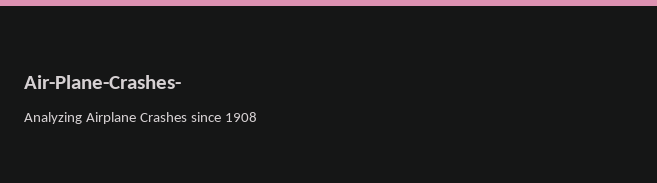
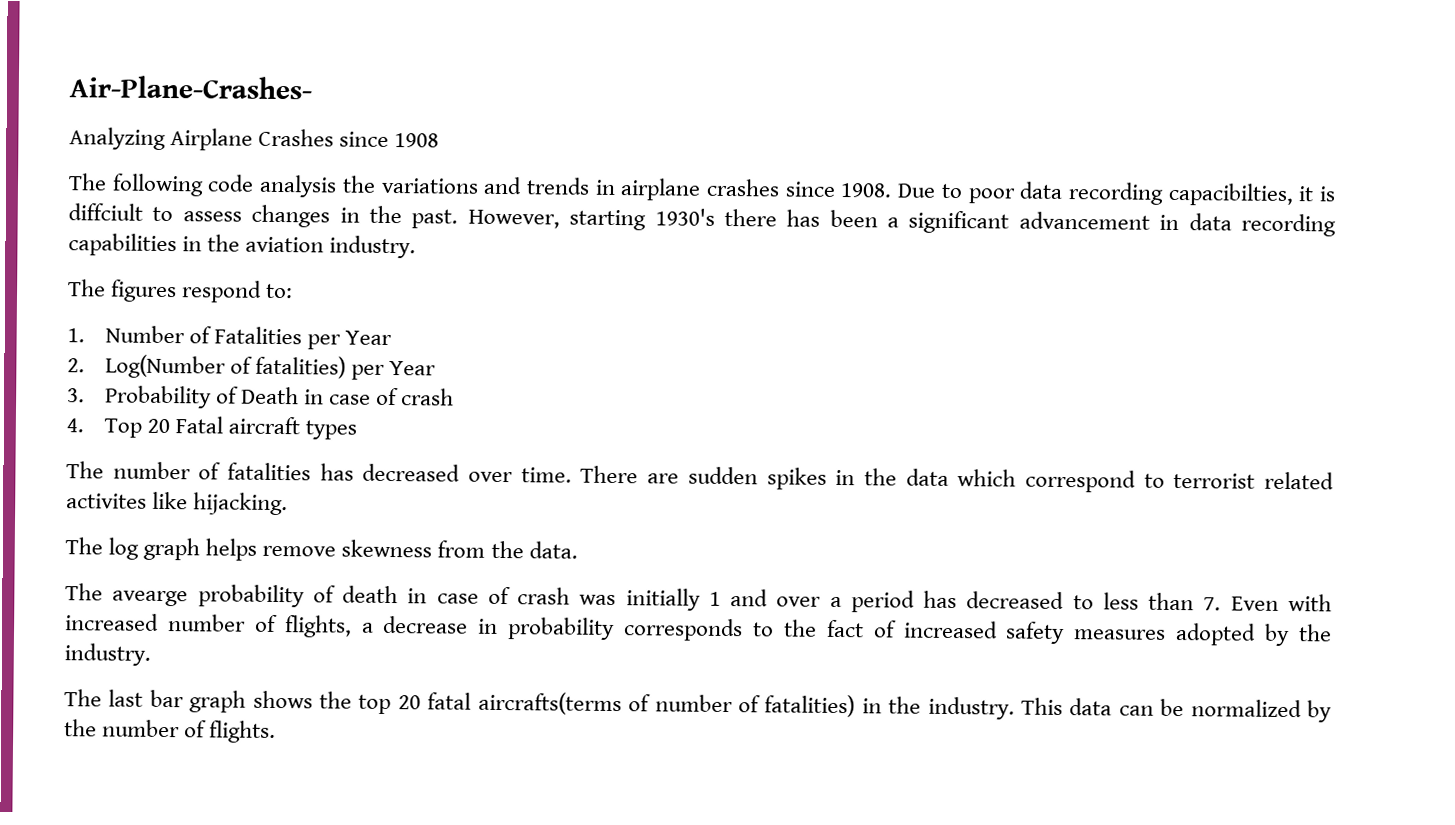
+ The following code analysis the variations and trends in airplane crashes since 1908. Due to poor data recording capacibilties, it is diffciult to assess changes in the past. However, starting 1930's there has been a significant advancement in data recording capabilities in the aviation industry.
+ The figures respond to:
+ 1. Number of Fatalities per Year
+ 2. Log(Number of fatalities) per Year
+ 3. Probability of Death in case of crash
+ 4. Top 20 Fatal aircraft types
+ The number of fatalities has decreased over time. There are sudden spikes in the data which correspond to terrorist related activites like hijacking.
+ The log graph helps remove skewness from the data.
+ The avearge probability of death in case of crash was initially 1 and over a period has decreased to less than 7. Even with increased number of flights, a decrease in probability corresponds to the fact of increased safety measures adopted by the industry.
+ The last bar graph shows the top 20 fatal aircrafts(terms of number of fatalities) in the industry. This data can be normalized by the number of flights.

